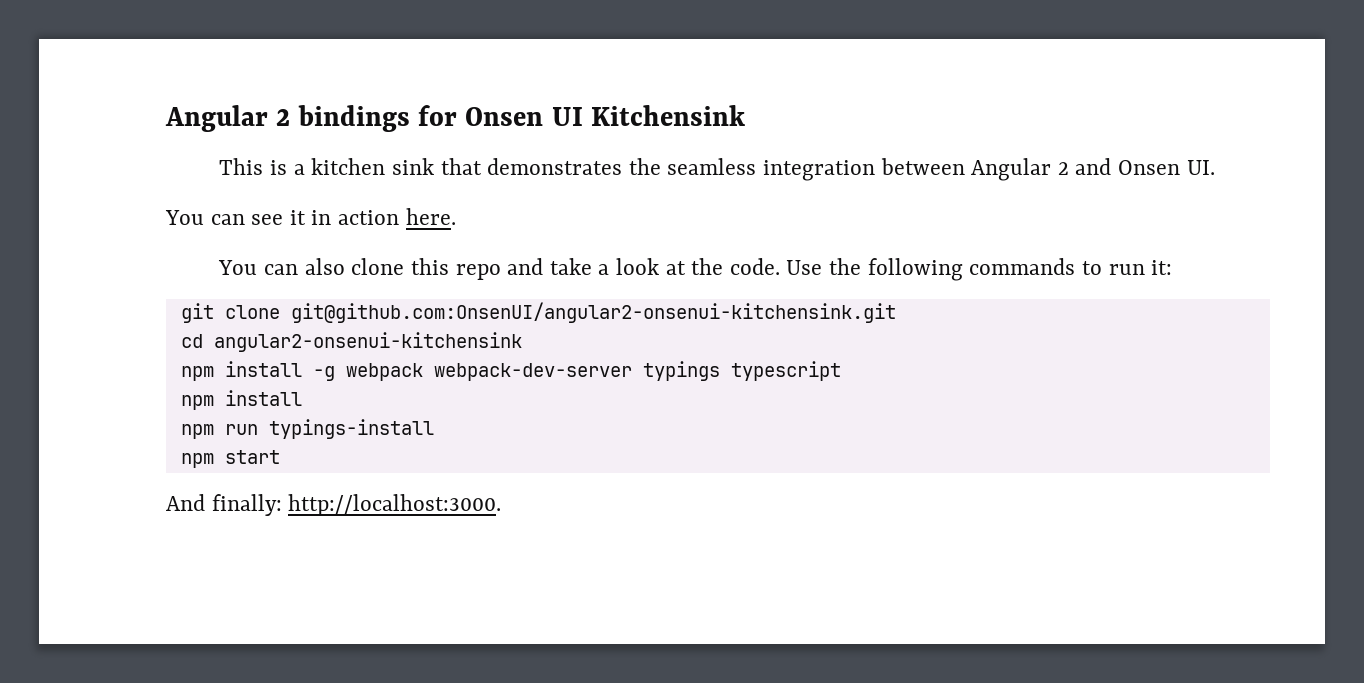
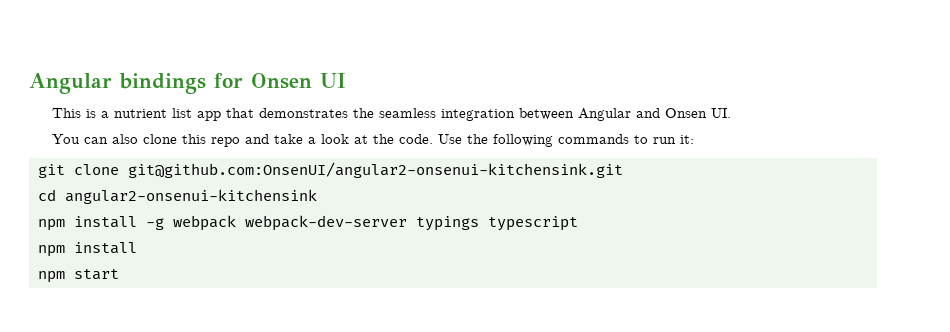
- Angular 2 bindings for Onsen UI Kitchensink
+ Angular bindings for Onsen UI
- This is a kitchen sink that demonstrates the seamless integration between Angular 2 and Onsen UI.
+ This is a nutrient list app that demonstrates the seamless integration between Angular and Onsen UI.
- You can see it in action here.
- npm run typings-install
- And finally: http://localhost:3000.

